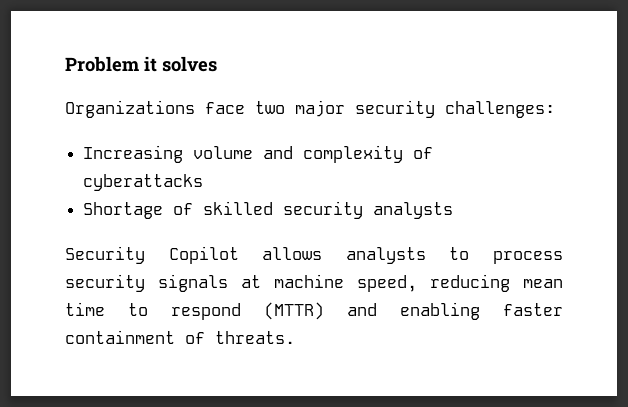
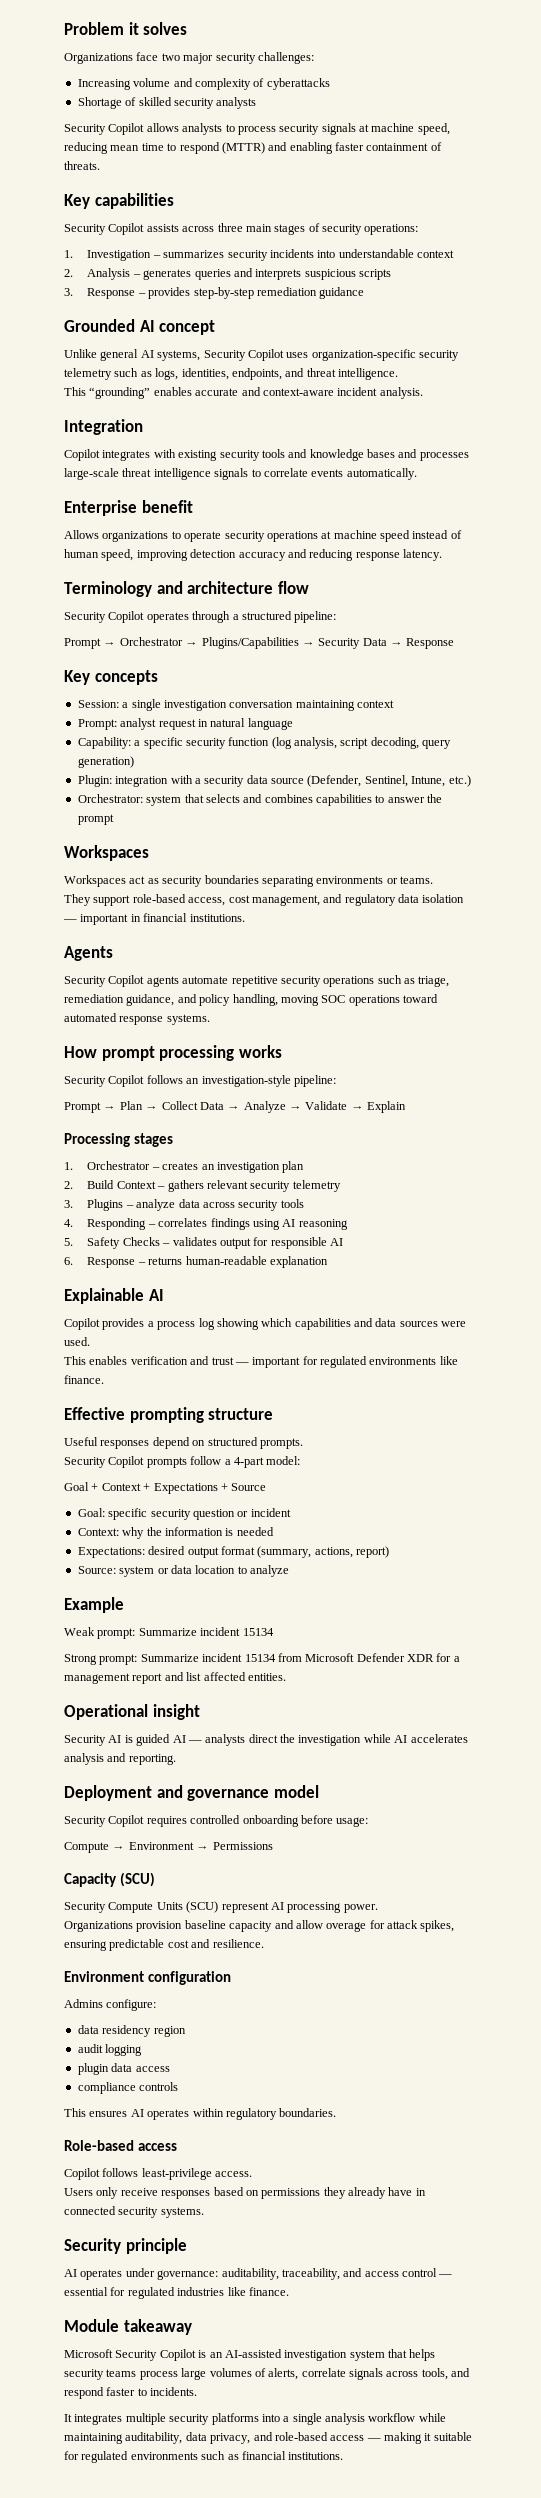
+ Key capabilities
+ Security Copilot assists across three main stages of security operations:
+ 1. Investigation – summarizes security incidents into understandable context
+ 2. Analysis – generates queries and interprets suspicious scripts
+ 3. Response – provides step-by-step remediation guidance
+ Grounded AI concept
+ Unlike general AI systems, Security Copilot uses organization-specific security telemetry such as logs, identities, endpoints, and threat intelligence.
+ This “grounding” enables accurate and context-aware incident analysis.
+ Integration
+ Copilot integrates with existing security tools and knowledge bases and processes large-scale threat intelligence signals to correlate events automatically.
+ Enterprise benefit
+ Allows organizations to operate security operations at machine speed instead of human speed, improving detection accuracy and reducing response latency.
+ Terminology and architecture flow
+ Security Copilot operates through a structured pipeline:
+ Prompt → Orchestrator → Plugins/Capabilities → Security Data → Response
+ Key concepts
+ Session: a single investigation conversation maintaining context
+ Prompt: analyst request in natural language
+ Capability: a specific security function (log analysis, script decoding, query generation)
+ Plugin: integration with a security data source (Defender, Sentinel, Intune, etc.)
+ Orchestrator: system that selects and combines capabilities to answer the prompt
+ Workspaces
+ Workspaces act as security boundaries separating environments or teams.
+ They support role-based access, cost management, and regulatory data isolation — important in financial institutions.
+ Agents
+ Security Copilot agents automate repetitive security operations such as triage, remediation guidance, and policy handling, moving SOC operations toward automated response systems.
+ How prompt processing works
+ Security Copilot follows an investigation-style pipeline:
+ Prompt → Plan → Collect Data → Analyze → Validate → Explain
+ Processing stages
+ 1. Orchestrator – creates an investigation plan
+ 2. Build Context – gathers relevant security telemetry
+ 3. Plugins – analyze data across security tools
+ 4. Responding – correlates findings using AI reasoning
+ 5. Safety Checks – validates output for responsible AI
+ 6. Response – returns human-readable explanation
+ Explainable AI
+ Copilot provides a process log showing which capabilities and data sources were used.
+ This enables verification and trust — important for regulated environments like finance.
+ Effective prompting structure
+ Useful responses depend on structured prompts.
+ Security Copilot prompts follow a 4-part model:
+ Goal + Context + Expectations + Source
+ Goal: specific security question or incident
+ Context: why the information is needed
+ Expectations: desired output format (summary, actions, report)
+ Source: system or data location to analyze
+ Example
+ Weak prompt: Summarize incident 15134
+ Strong prompt: Summarize incident 15134 from Microsoft Defender XDR for a management report and list affected entities.
+ Operational insight
+ Security AI is guided AI — analysts direct the investigation while AI accelerates analysis and reporting.
+ Deployment and governance model
+ Security Copilot requires controlled onboarding before usage:
+ Compute → Environment → Permissions
+ Capacity (SCU)
+ Security Compute Units (SCU) represent AI processing power.
+ Organizations provision baseline capacity and allow overage for attack spikes, ensuring predictable cost and resilience.
+ Environment configuration
+ Admins configure:
+ data residency region
+ audit logging
+ plugin data access
+ compliance controls
+ This ensures AI operates within regulatory boundaries.
+ Role-based access
+ Copilot follows least-privilege access.
+ Users only receive responses based on permissions they already have in connected security systems.
+ Security principle
+ AI operates under governance: auditability, traceability, and access control — essential for regulated industries like finance.
+ Module takeaway
+ Microsoft Security Copilot is an AI-assisted investigation system that helps security teams process large volumes of alerts, correlate signals across tools, and respond faster to incidents.
+ It integrates multiple security platforms into a single analysis workflow while maintaining auditability, data privacy, and role-based access — making it suitable for regulated environments such as financial institutions.

